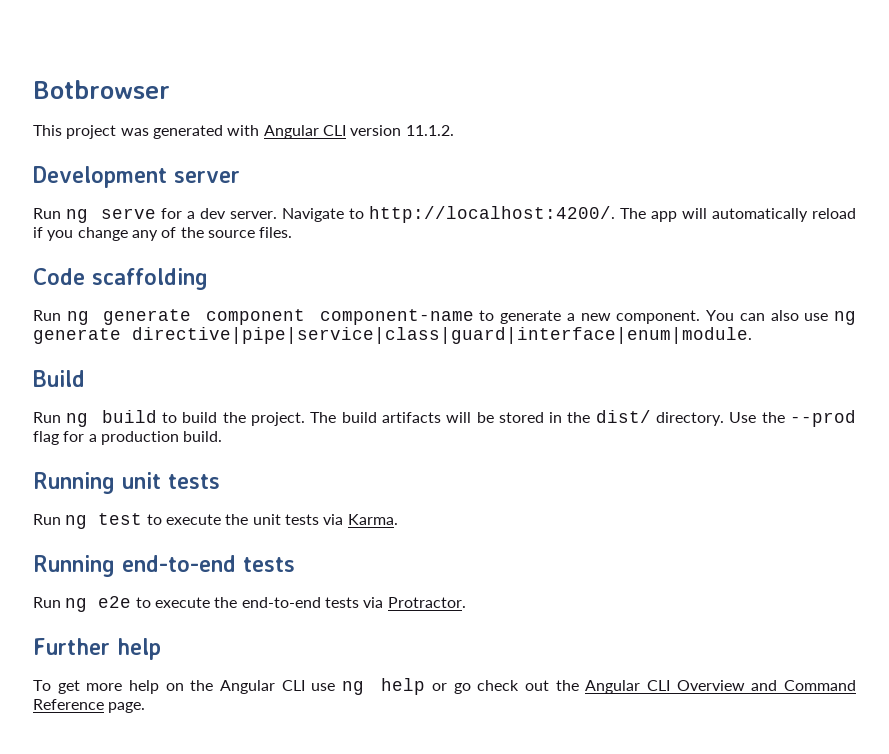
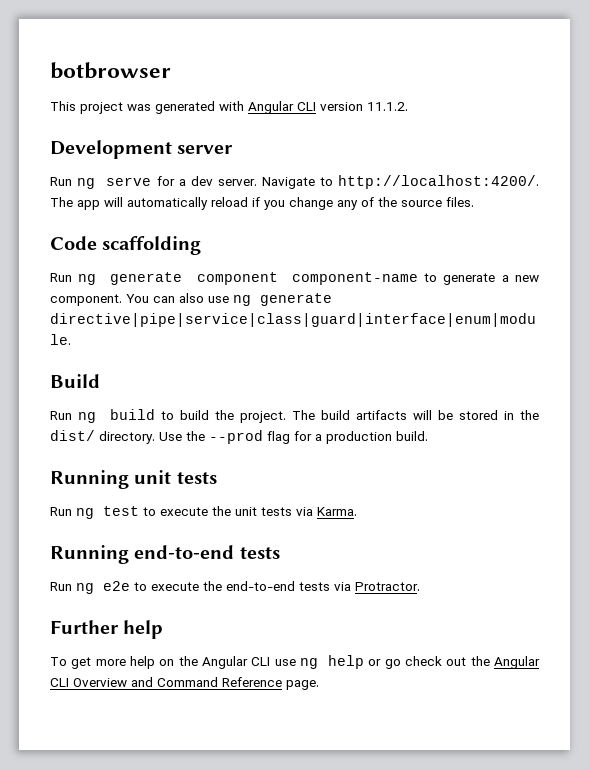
- Botbrowser
+ botbrowser

